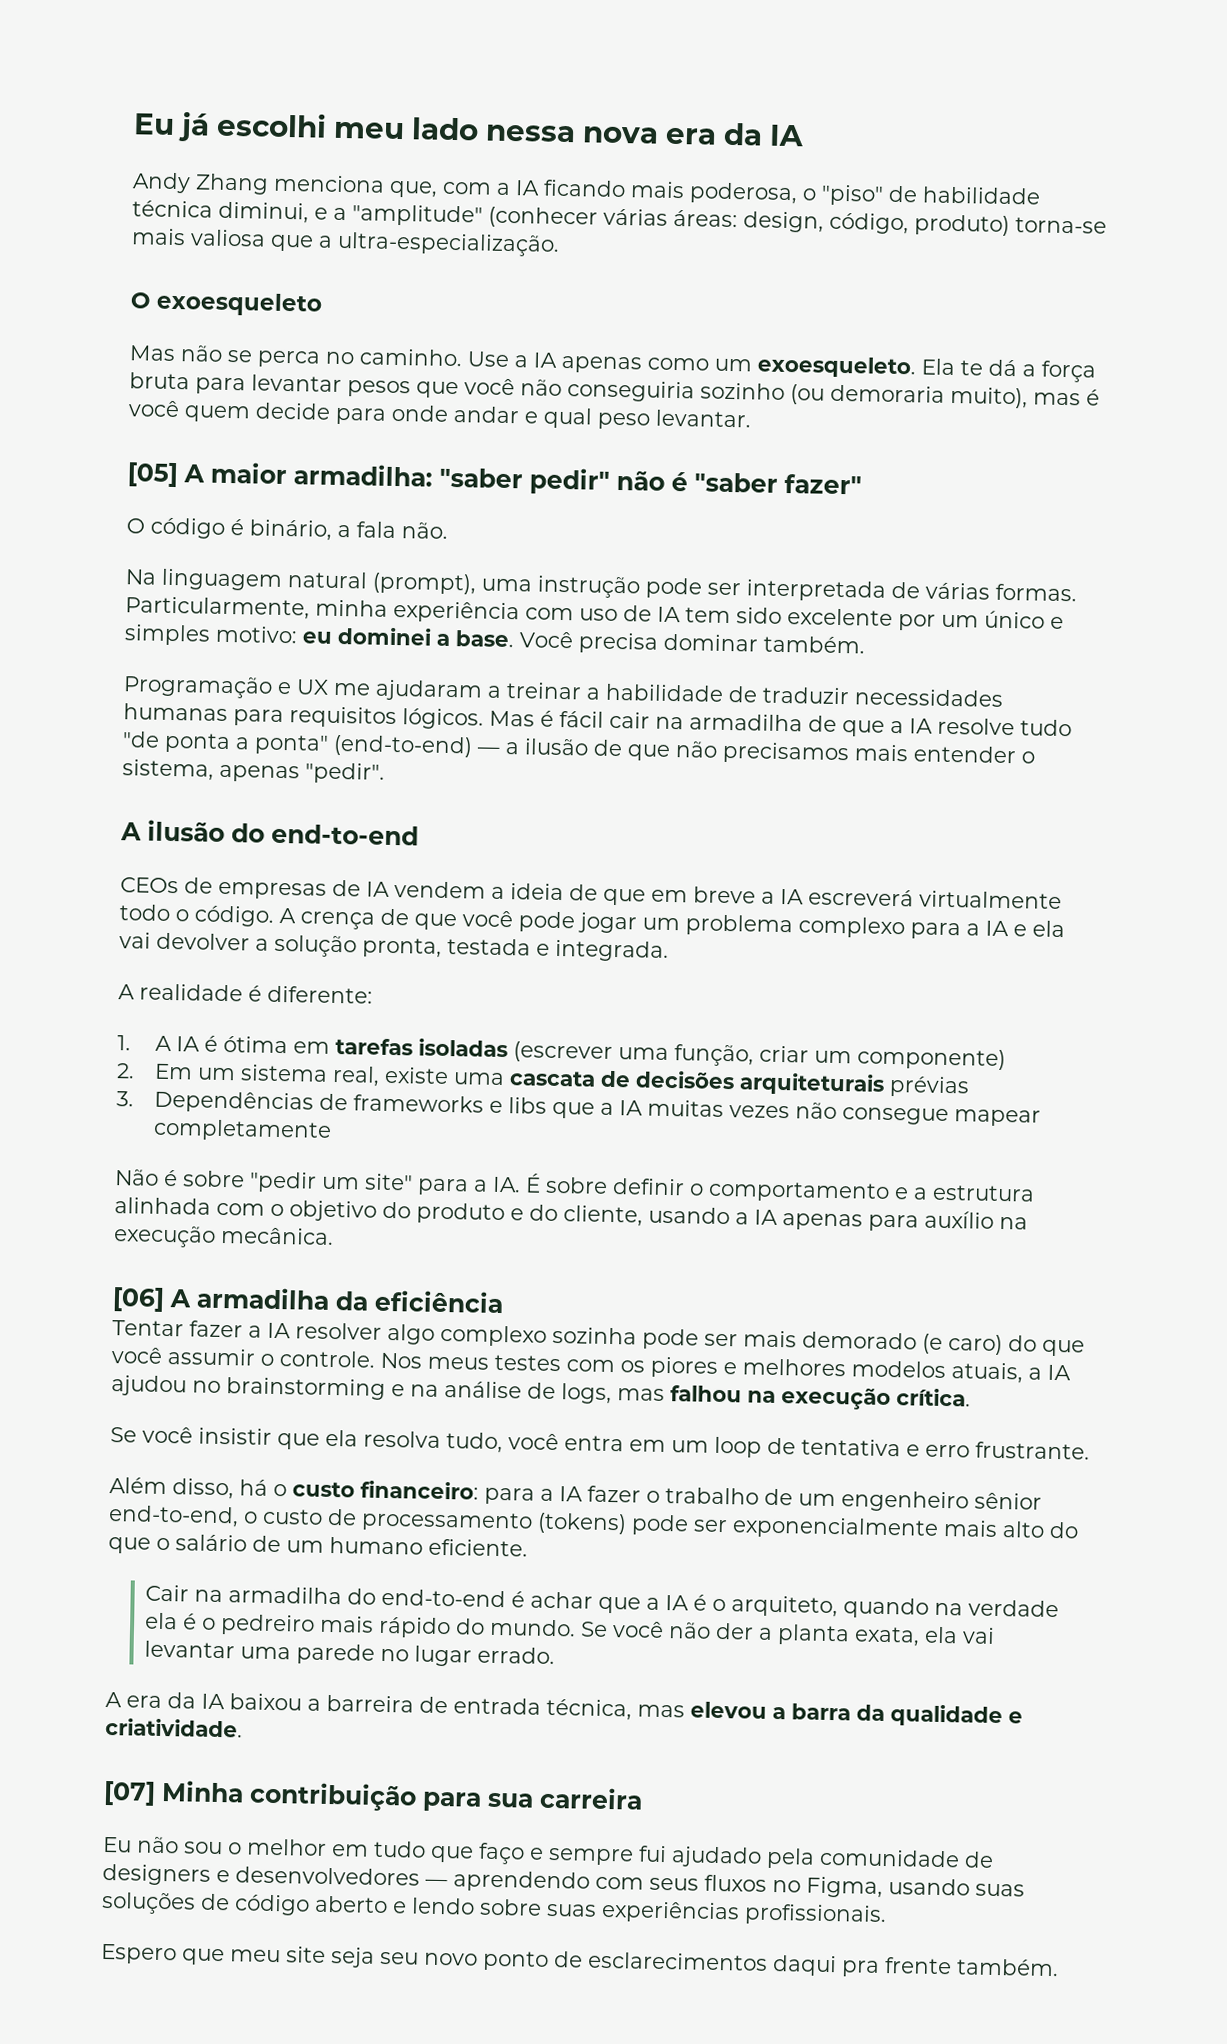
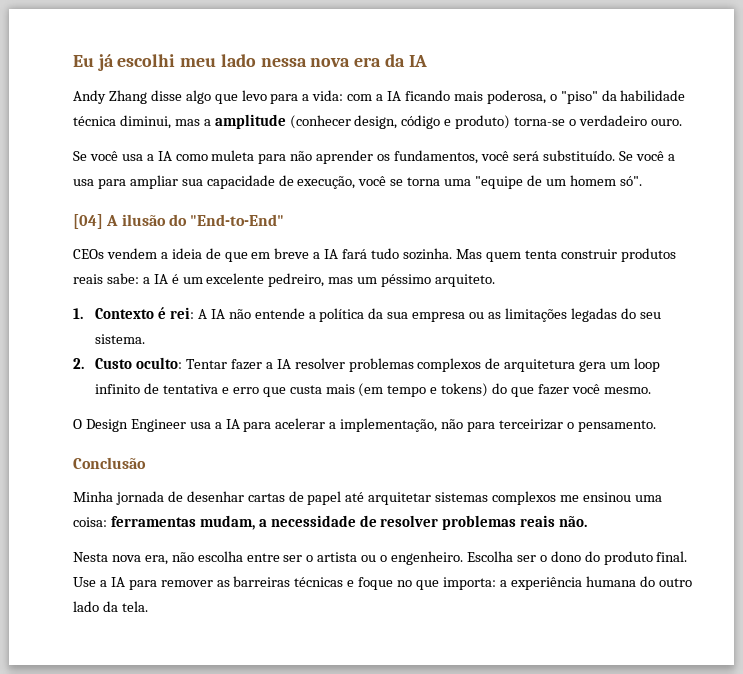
- Andy Zhang menciona que, com a IA ficando mais poderosa, o "piso" de habilidade técnica diminui, e a "amplitude" (conhecer várias áreas: design, código, produto) torna-se mais valiosa que a ultra-especialização.
- O exoesqueleto
- Mas não se perca no caminho. Use a IA apenas como um exoesqueleto. Ela te dá a força bruta para levantar pesos que você não conseguiria sozinho (ou demoraria muito), mas é você quem decide para onde andar e qual peso levantar.
- [05] A maior armadilha: "saber pedir" não é "saber fazer"
- O código é binário, a fala não.
- Na linguagem natural (prompt), uma instrução pode ser interpretada de várias formas. Particularmente, minha experiência com uso de IA tem sido excelente por um único e simples motivo: eu dominei a base. Você precisa dominar também.
- Programação e UX me ajudaram a treinar a habilidade de traduzir necessidades humanas para requisitos lógicos. Mas é fácil cair na armadilha de que a IA resolve tudo "de ponta a ponta" (end-to-end) — a ilusão de que não precisamos mais entender o sistema, apenas "pedir".
- A ilusão do end-to-end
+ Andy Zhang disse algo que levo para a vida: com a IA ficando mais poderosa, o "piso" da habilidade técnica diminui, mas a amplitude (conhecer design, código e produto) torna-se o verdadeiro ouro.
+ Se você usa a IA como muleta para não aprender os fundamentos, você será substituído. Se você a usa para ampliar sua capacidade de execução, você se torna uma "equipe de um homem só".
+ [04] A ilusão do "End-to-End"
- CEOs de empresas de IA vendem a ideia de que em breve a IA escreverá virtualmente todo o código. A crença de que você pode jogar um problema complexo para a IA e ela vai devolver a solução pronta, testada e integrada.
- A realidade é diferente:
- 1. A IA é ótima em tarefas isoladas (escrever uma função, criar um componente)
- 2. Em um sistema real, existe uma cascata de decisões arquiteturais prévias
- 3. Dependências de frameworks e libs que a IA muitas vezes não consegue mapear completamente
- Não é sobre "pedir um site" para a IA. É sobre definir o comportamento e a estrutura alinhada com o objetivo do produto e do cliente, usando a IA apenas para auxílio na execução mecânica.
- [06] A armadilha da eficiência
- Tentar fazer a IA resolver algo complexo sozinha pode ser mais demorado (e caro) do que você assumir o controle. Nos meus testes com os piores e melhores modelos atuais, a IA ajudou no brainstorming e na análise de logs, mas falhou na execução crítica.
- Se você insistir que ela resolva tudo, você entra em um loop de tentativa e erro frustrante.
- Além disso, há o custo financeiro: para a IA fazer o trabalho de um engenheiro sênior end-to-end, o custo de processamento (tokens) pode ser exponencialmente mais alto do que o salário de um humano eficiente.
- Cair na armadilha do end-to-end é achar que a IA é o arquiteto, quando na verdade ela é o pedreiro mais rápido do mundo. Se você não der a planta exata, ela vai levantar uma parede no lugar errado.
- A era da IA baixou a barreira de entrada técnica, mas elevou a barra da qualidade e criatividade.
- [07] Minha contribuição para sua carreira
- Eu não sou o melhor em tudo que faço e sempre fui ajudado pela comunidade de designers e desenvolvedores — aprendendo com seus fluxos no Figma, usando suas soluções de código aberto e lendo sobre suas experiências profissionais.
- Espero que meu site seja seu novo ponto de esclarecimentos daqui pra frente também.
+ CEOs vendem a ideia de que em breve a IA fará tudo sozinha. Mas quem tenta construir produtos reais sabe: a IA é um excelente pedreiro, mas um péssimo arquiteto.
+ 1. Contexto é rei: A IA não entende a política da sua empresa ou as limitações legadas do seu sistema.
+ 2. Custo oculto: Tentar fazer a IA resolver problemas complexos de arquitetura gera um loop infinito de tentativa e erro que custa mais (em tempo e tokens) do que fazer você mesmo.
+ O Design Engineer usa a IA para acelerar a implementação, não para terceirizar o pensamento.
+ Conclusão
+ Minha jornada de desenhar cartas de papel até arquitetar sistemas complexos me ensinou uma coisa: ferramentas mudam, a necessidade de resolver problemas reais não.
+ Nesta nova era, não escolha entre ser o artista ou o engenheiro. Escolha ser o dono do produto final. Use a IA para remover as barreiras técnicas e foque no que importa: a experiência humana do outro lado da tela.

